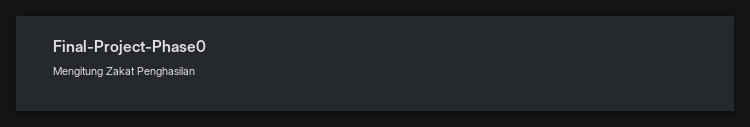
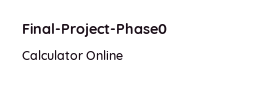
- Mengitung Zakat Penghasilan
+ Calculator Online

